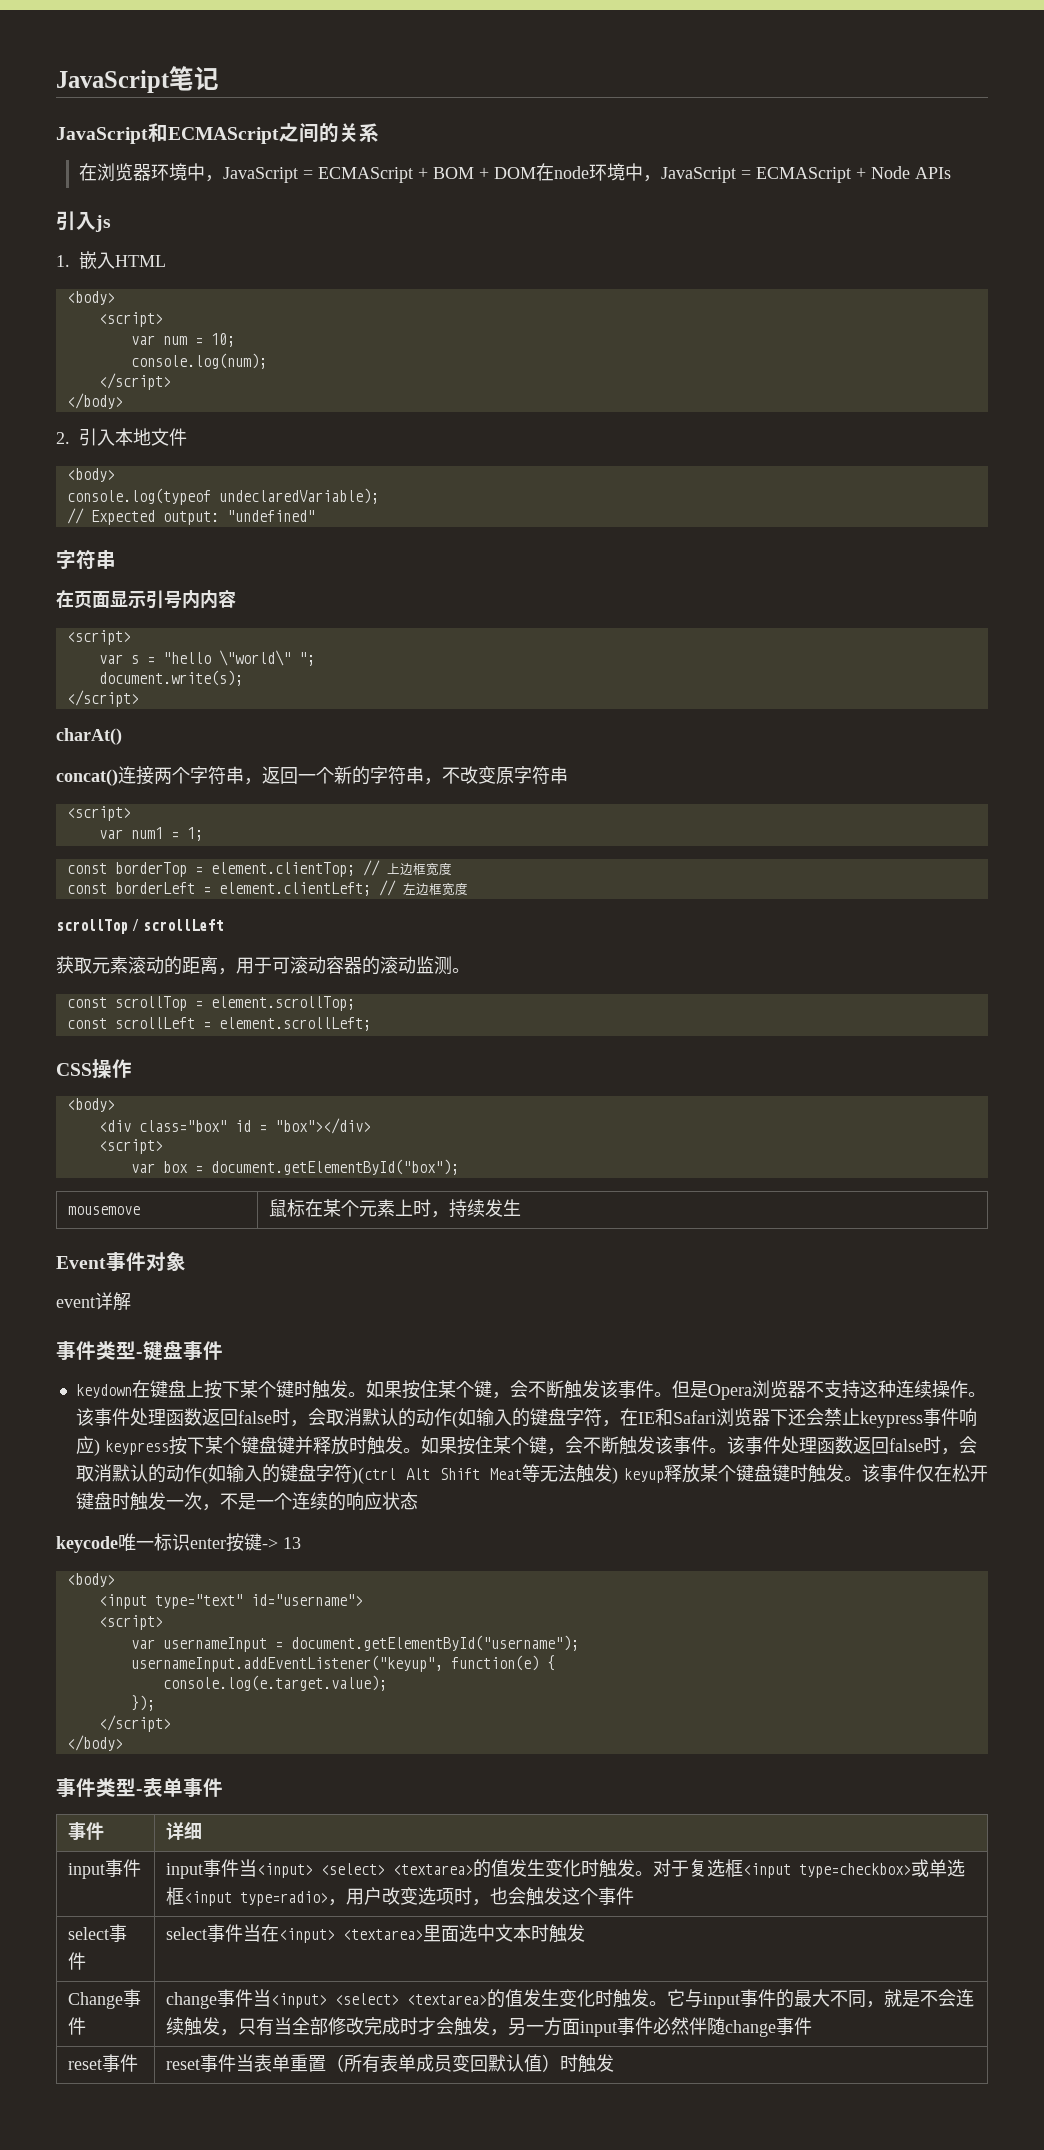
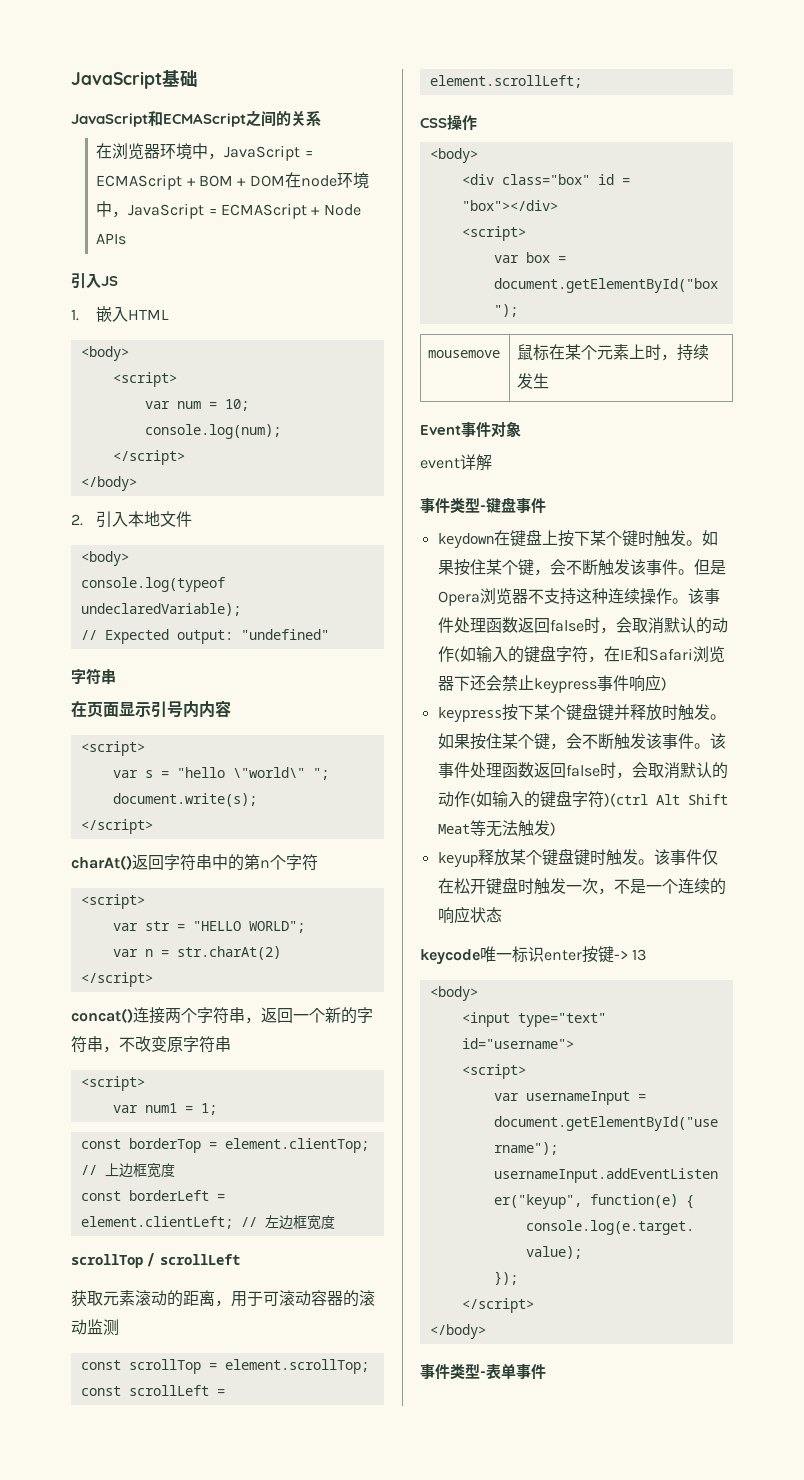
- JavaScript笔记
+ JavaScript基础
- 引入js
+ 引入JS
- charAt()
+ charAt()返回字符串中的第n个字符
+ <script>
+ var str = "HELLO WORLD";
+ var n = str.charAt(2)
+ </script>
- 获取元素滚动的距离，用于可滚动容器的滚动监测。
+ 获取元素滚动的距离，用于可滚动容器的滚动监测
- 该事件处理函数返回false时，会取消默认的动作(如输入的键盘字符，在IE和Safari浏览器下还会禁止keypress事件响应) keypress按下某个键盘键并释放时触发。
+ 该事件处理函数返回false时，会取消默认的动作(如输入的键盘字符，在IE和Safari浏览器下还会禁止keypress事件响应)
+ keypress按下某个键盘键并释放时触发。
- 该事件处理函数返回false时，会取消默认的动作(如输入的键盘字符)(ctrl Alt Shift Meat等无法触发) keyup释放某个键盘键时触发。
+ 该事件处理函数返回false时，会取消默认的动作(如输入的键盘字符)(ctrl Alt Shift Meat等无法触发)
+ keyup释放某个键盘键时触发。
- 事件 | 详细
- input事件 | input事件当<input> <select> <textarea>的值发生变化时触发。对于复选框<input type=checkbox>或单选框<input type=radio>，用户改变选项时，也会触发这个事件
- select事件 | select事件当在<input> <textarea>里面选中文本时触发
- Change事件 | change事件当<input> <select> <textarea>的值发生变化时触发。它与input事件的最大不同，就是不会连续触发，只有当全部修改完成时才会触发，另一方面input事件必然伴随change事件
- reset事件 | reset事件当表单重置（所有表单成员变回默认值）时触发

